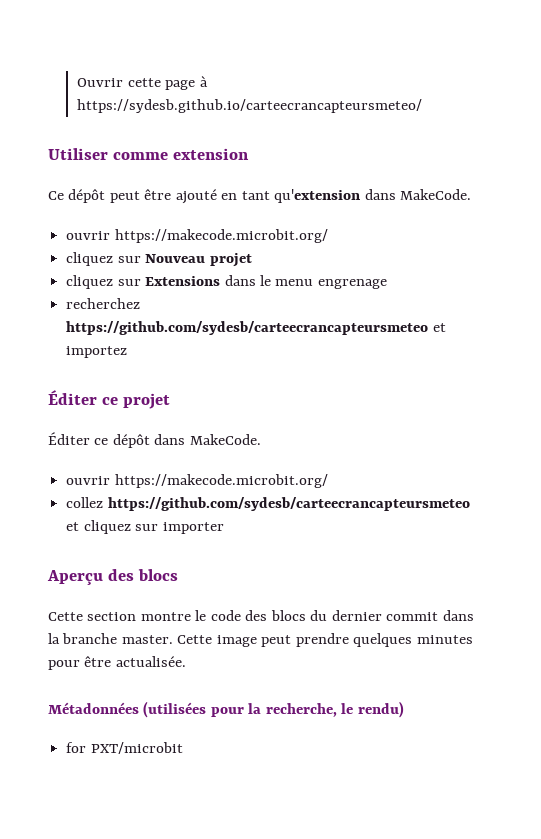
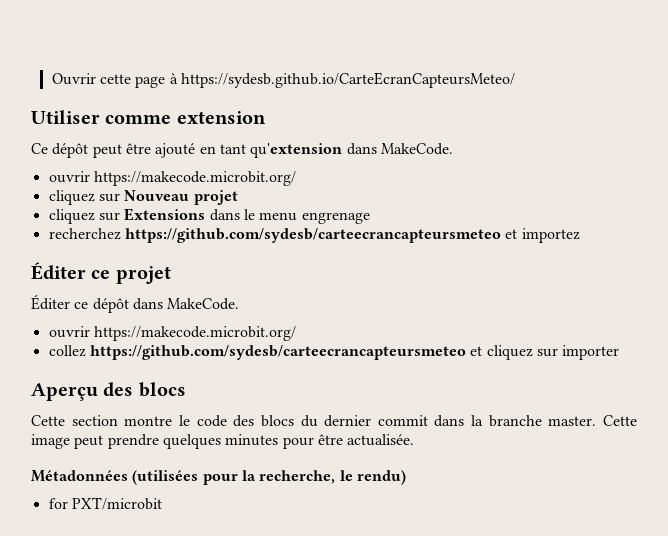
- Ouvrir cette page à https://sydesb.github.io/carteecrancapteursmeteo/
+ Ouvrir cette page à https://sydesb.github.io/CarteEcranCapteursMeteo/

